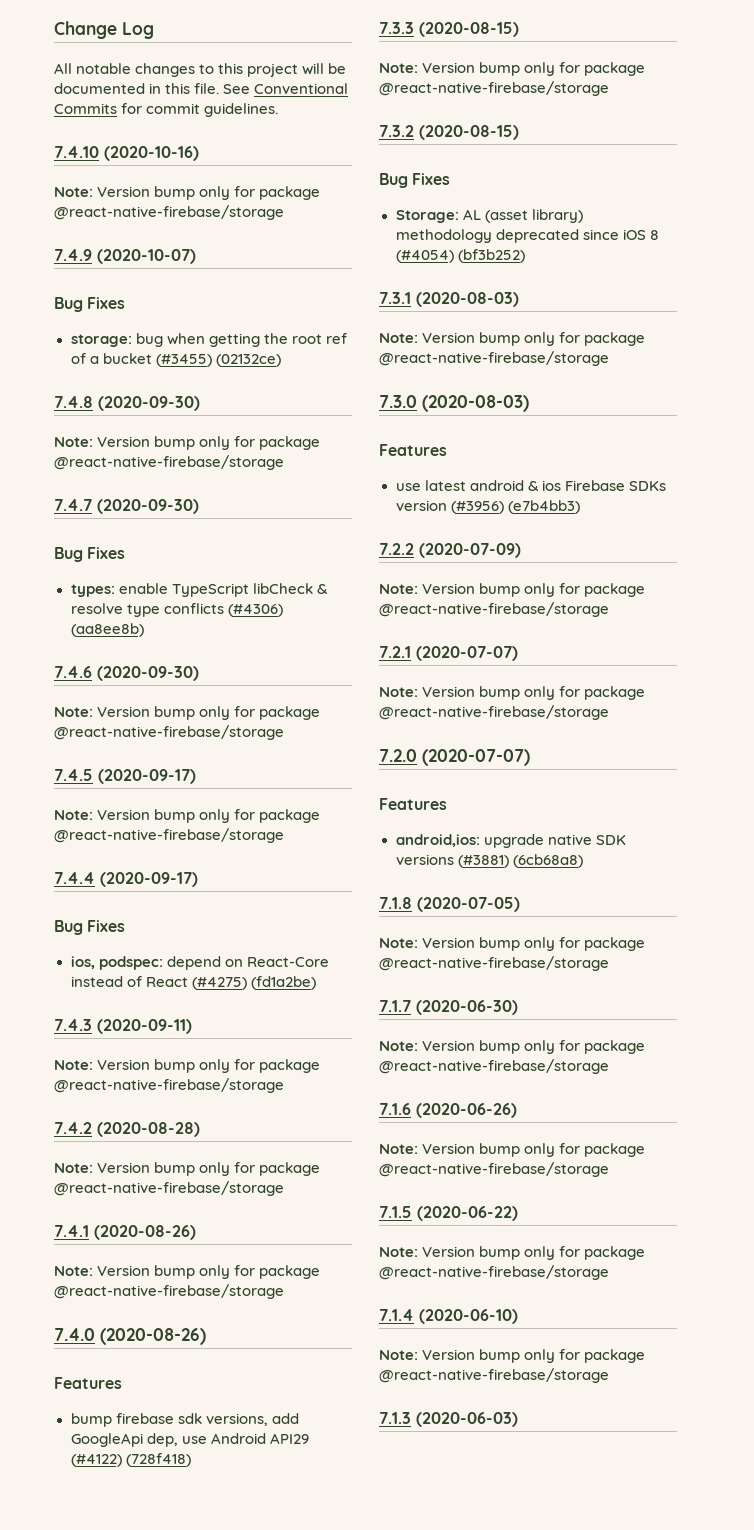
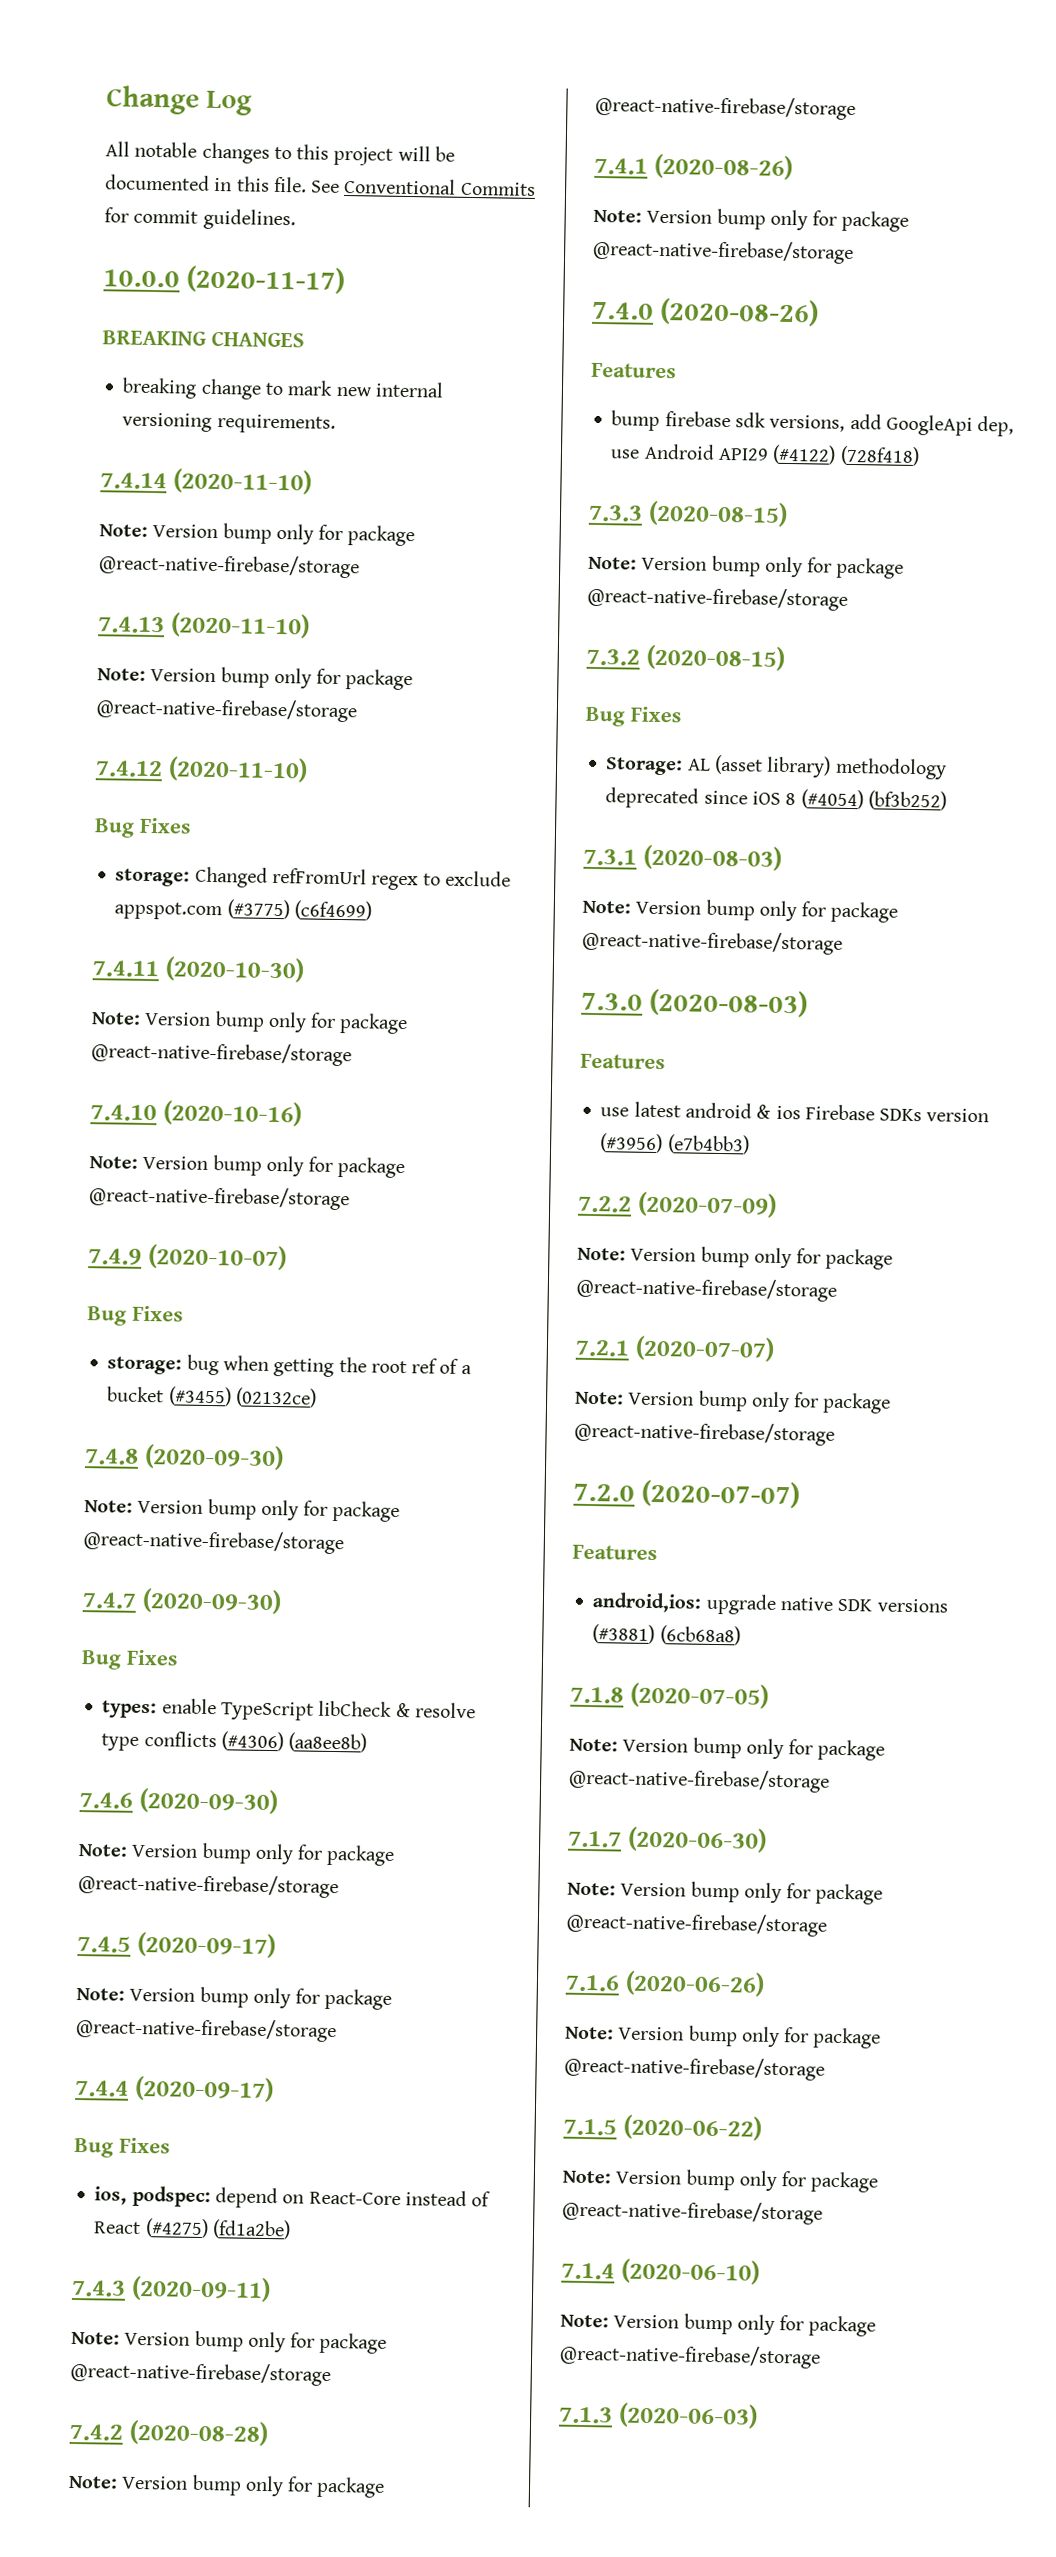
+ 10.0.0 (2020-11-17)
+ BREAKING CHANGES
+ breaking change to mark new internal versioning requirements.
+ 7.4.14 (2020-11-10)
+ Note: Version bump only for package @react-native-firebase/storage
+ 7.4.13 (2020-11-10)
+ Note: Version bump only for package @react-native-firebase/storage
+ 7.4.12 (2020-11-10)
+ Bug Fixes
+ storage: Changed refFromUrl regex to exclude appspot.com (#3775) (c6f4699)
+ 7.4.11 (2020-10-30)
+ Note: Version bump only for package @react-native-firebase/storage

